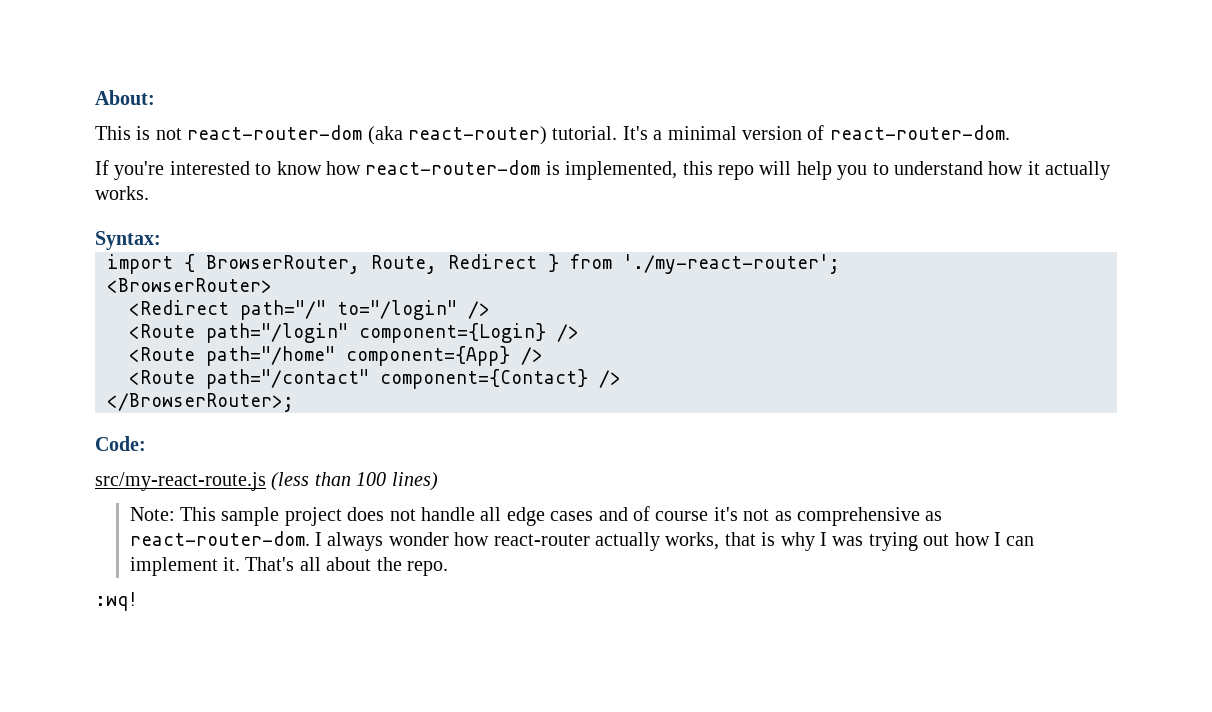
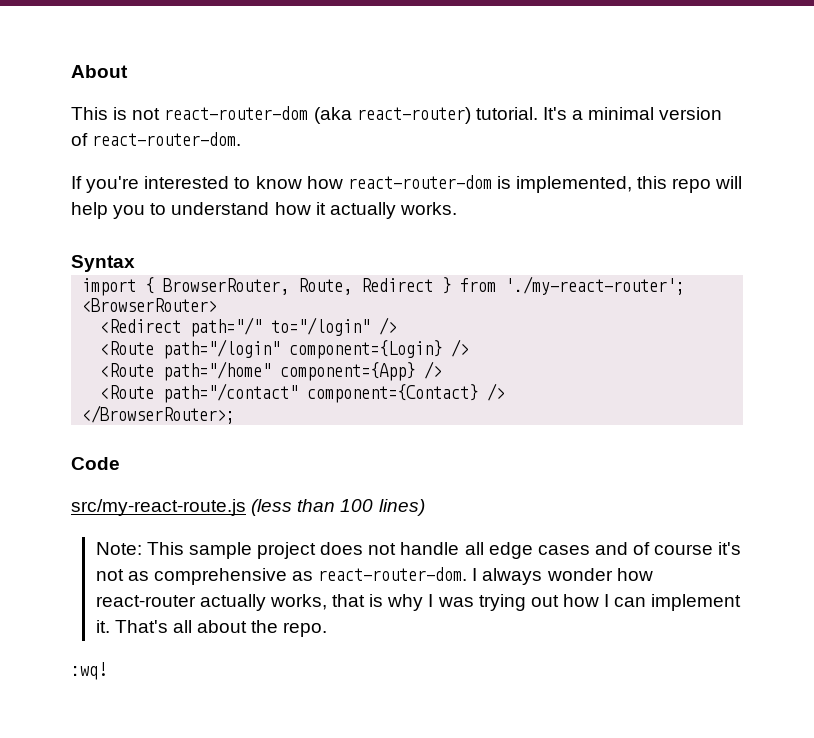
- About:
+ About
- Syntax:
+ Syntax
- Code:
+ Code

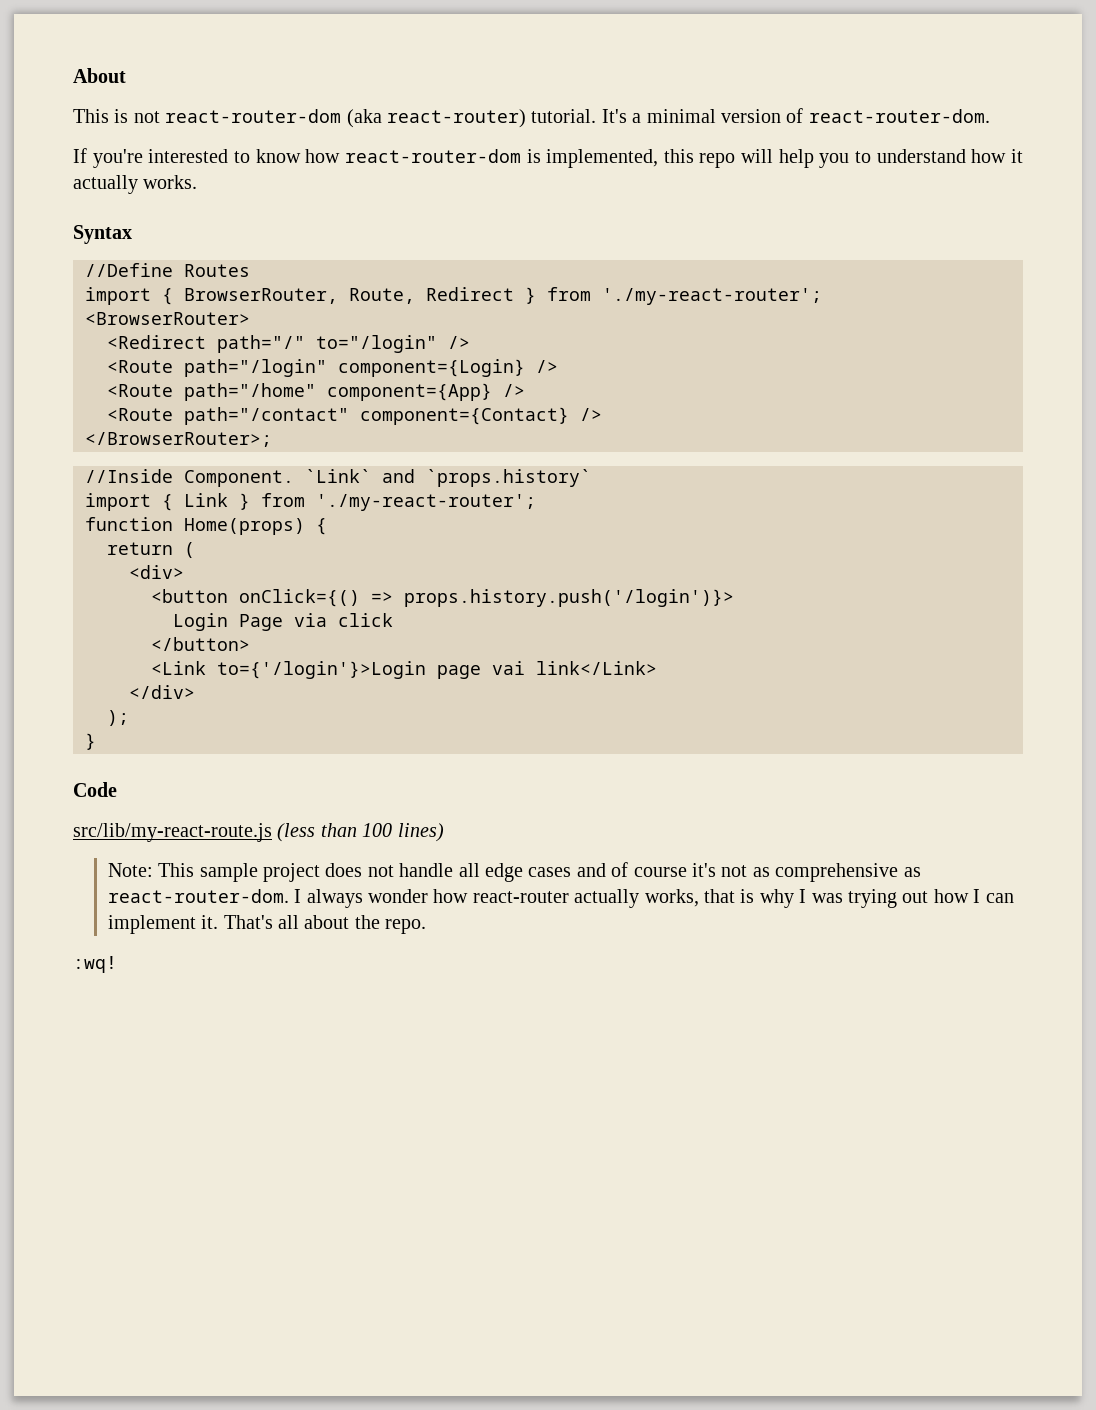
+ //Define Routes
+ //Inside Component. `Link` and `props.history`
+ import { Link } from './my-react-router';
+ function Home(props) {
+ return (
+ <div>
+ <button onClick={() => props.history.push('/login')}>
+ Login Page via click
+ </button>
+ <Link to={'/login'}>Login page vai link</Link>
+ </div>
+ );
+ }
- src/my-react-route.js (less than 100 lines)
+ src/lib/my-react-route.js (less than 100 lines)

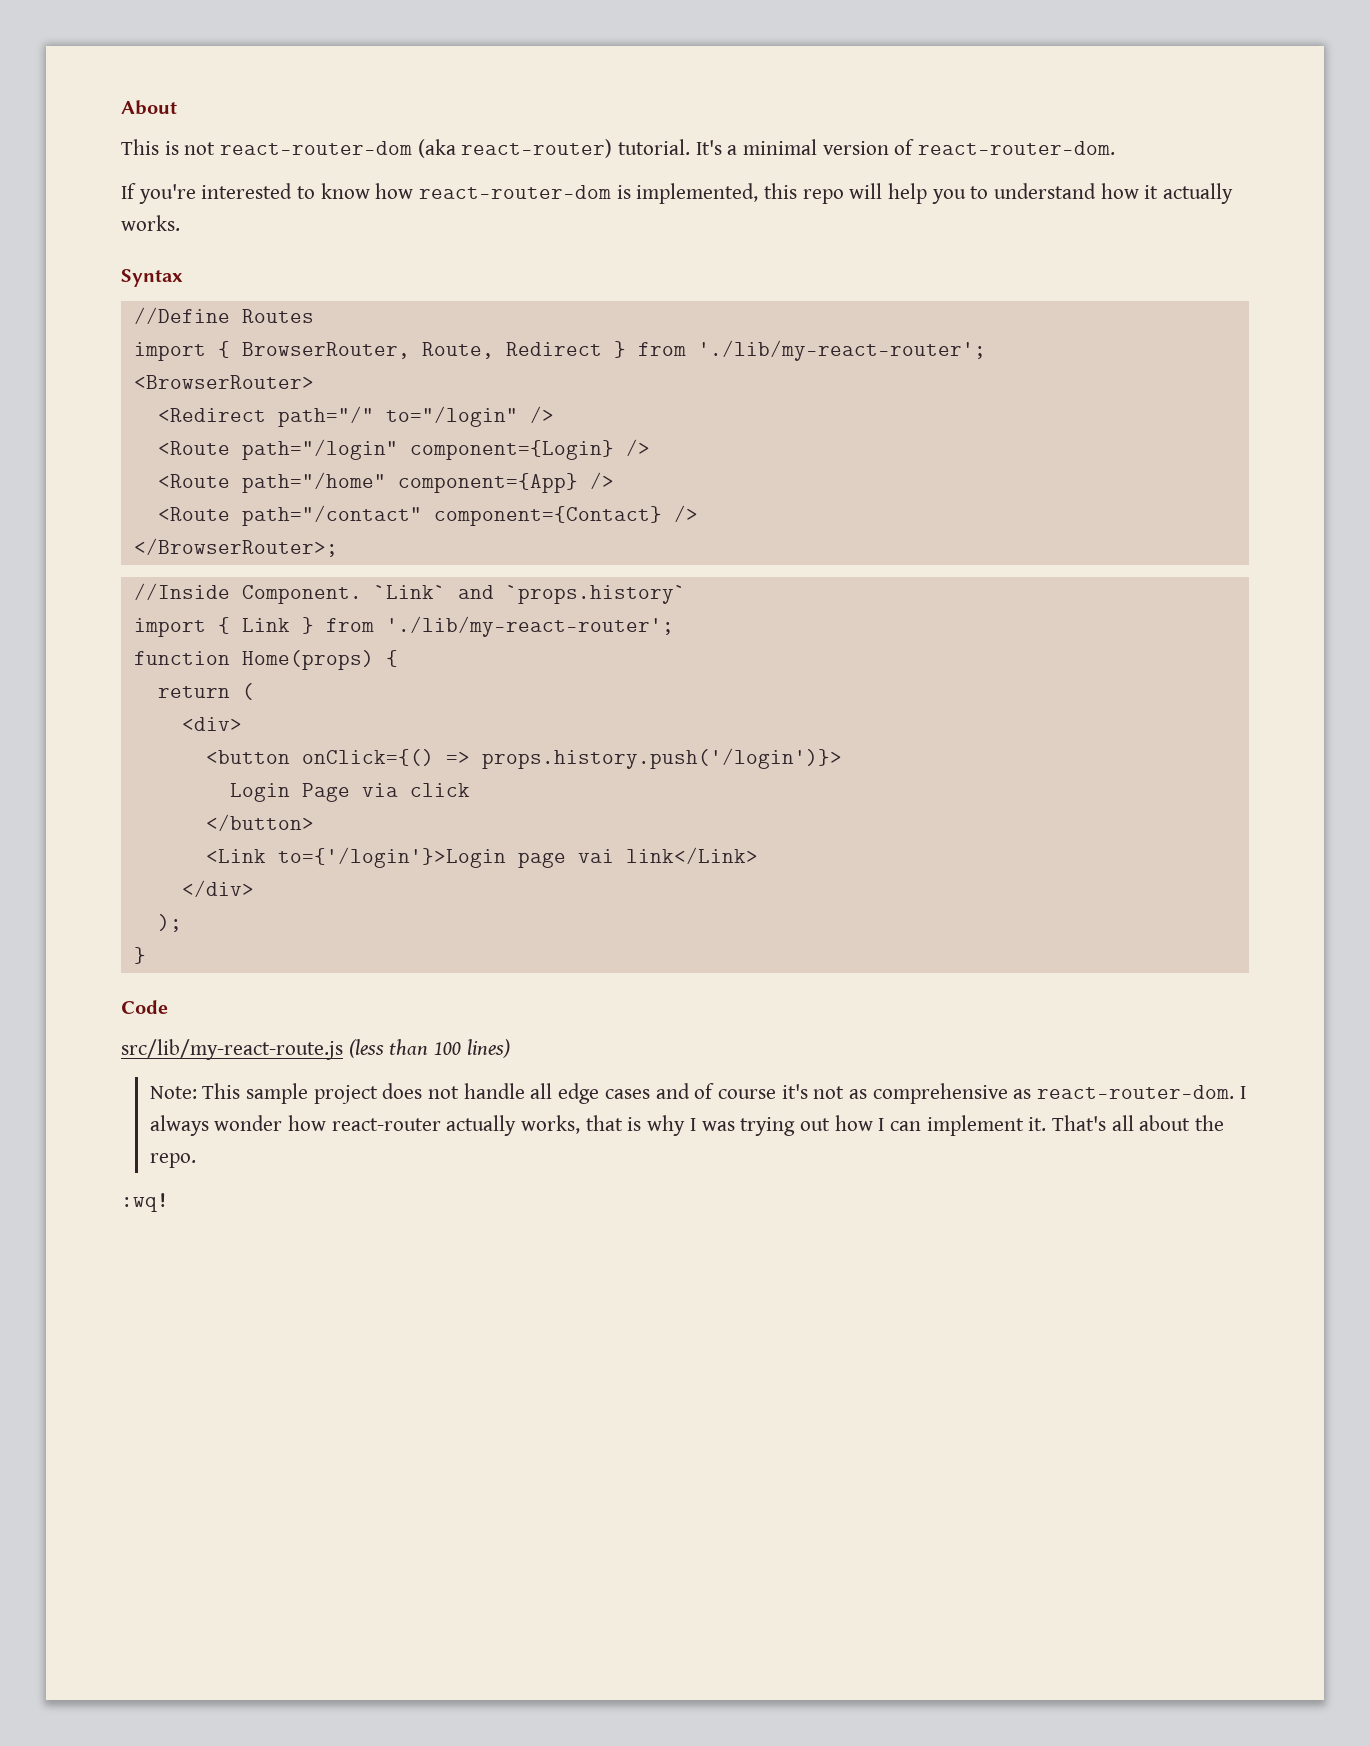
- import { BrowserRouter, Route, Redirect } from './my-react-router';
+ import { BrowserRouter, Route, Redirect } from './lib/my-react-router';
- import { Link } from './my-react-router';
+ import { Link } from './lib/my-react-router';

